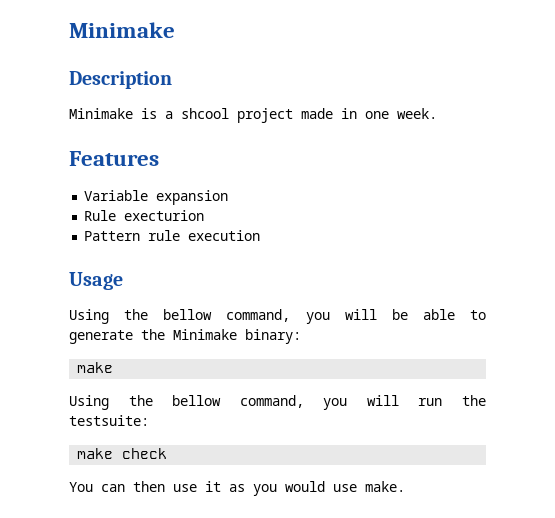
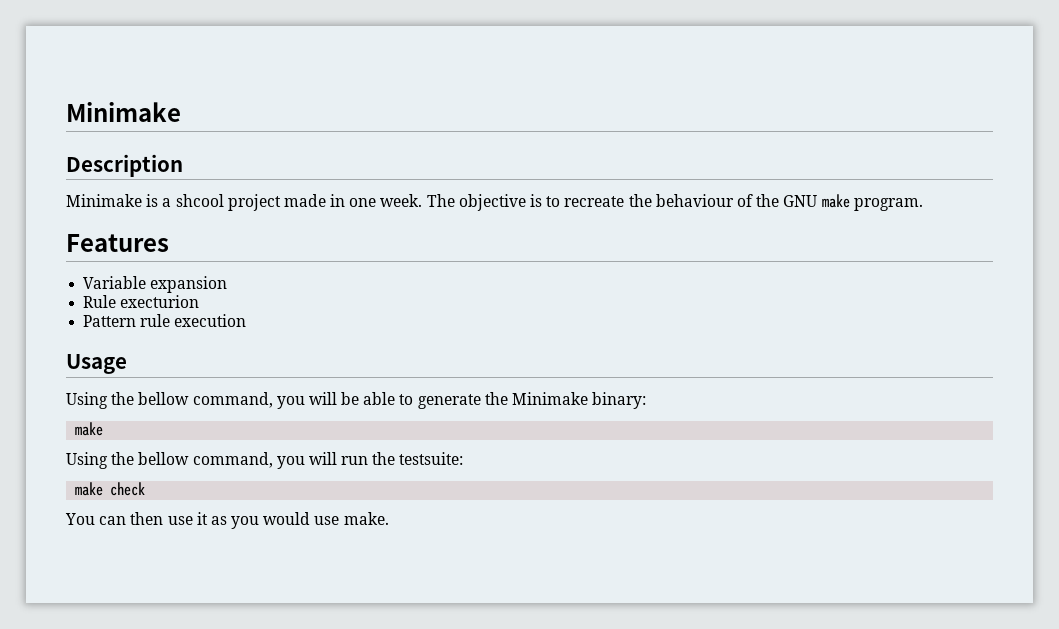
+ The objective is to recreate the behaviour of the GNU make program.

